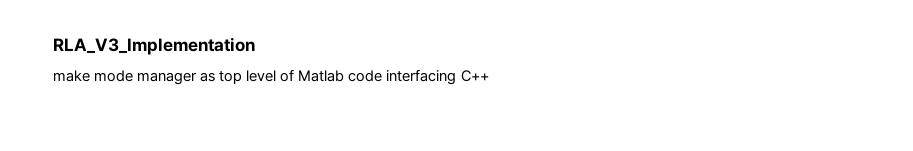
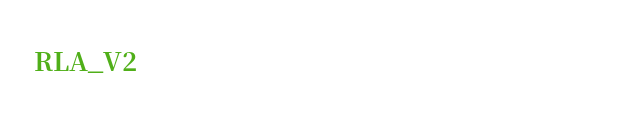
- RLA_V3_Implementation
- make mode manager as top level of Matlab code interfacing C++
+ RLA_V2

